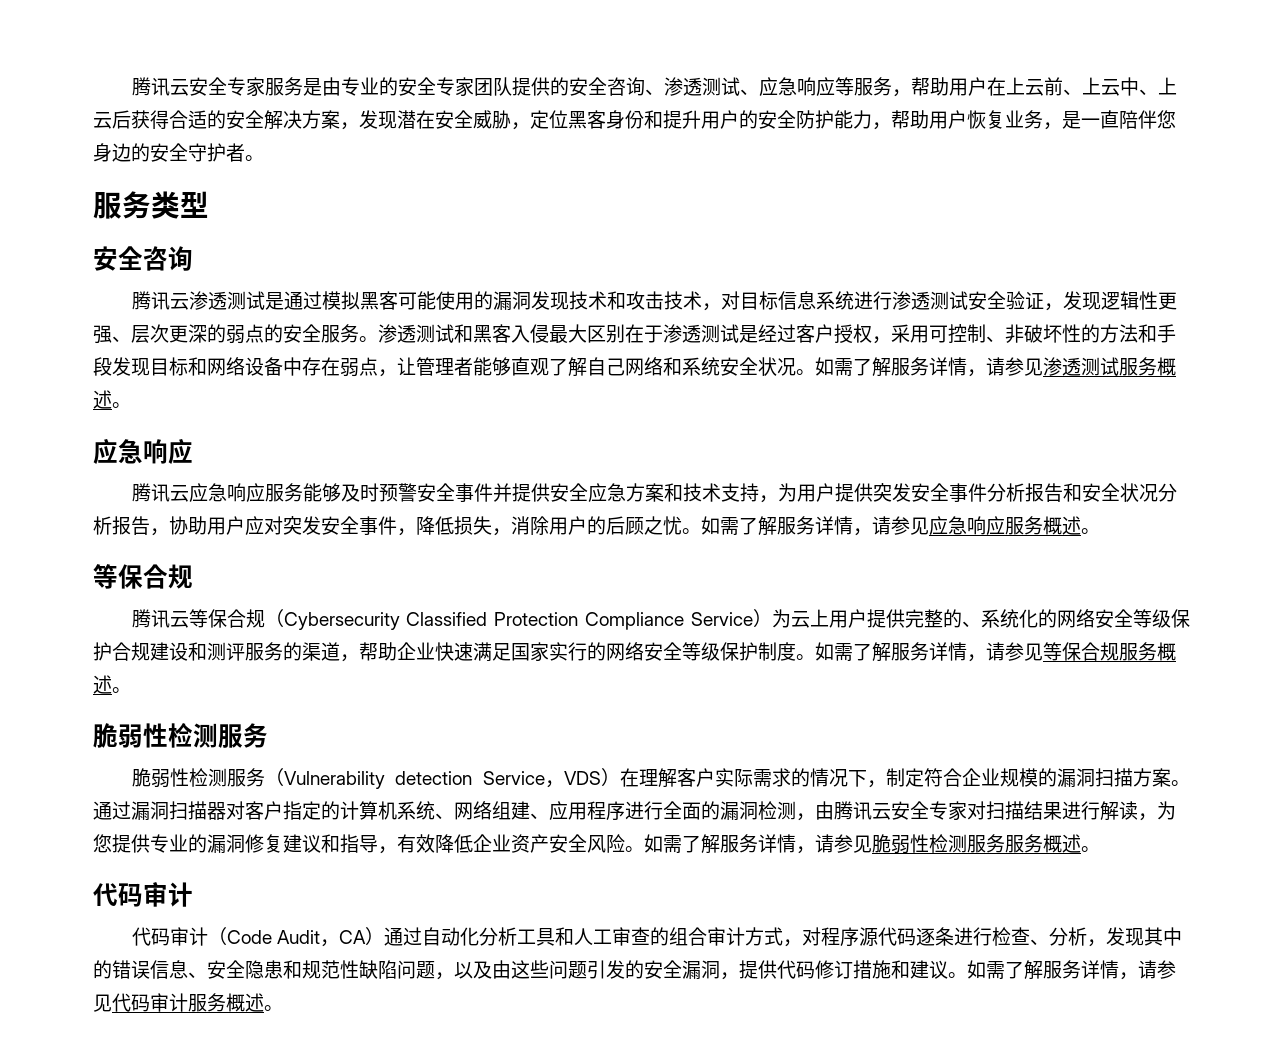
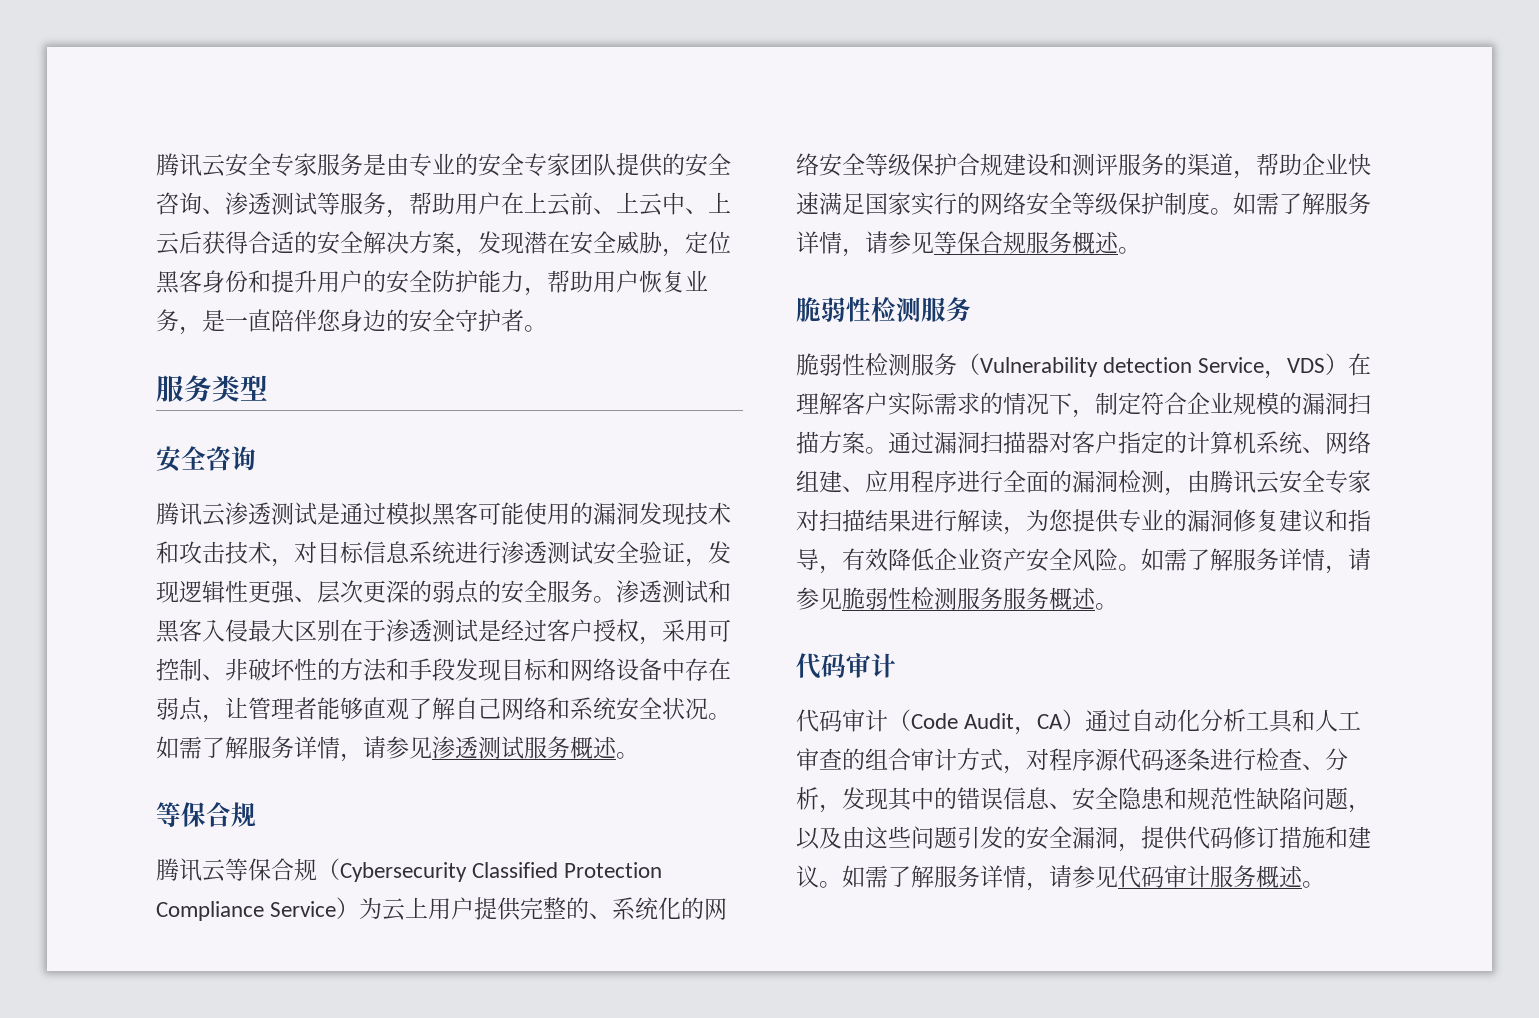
- 腾讯云安全专家服务是由专业的安全专家团队提供的安全咨询、渗透测试、应急响应等服务，帮助用户在上云前、上云中、上云后获得合适的安全解决方案，发现潜在安全威胁，定位黑客身份和提升用户的安全防护能力，帮助用户恢复业务，是一直陪伴您身边的安全守护者。
+ 腾讯云安全专家服务是由专业的安全专家团队提供的安全咨询、渗透测试等服务，帮助用户在上云前、上云中、上云后获得合适的安全解决方案，发现潜在安全威胁，定位黑客身份和提升用户的安全防护能力，帮助用户恢复业务，是一直陪伴您身边的安全守护者。
  如需了解服务详情，请参见渗透测试服务概述。
- 应急响应
- 腾讯云应急响应服务能够及时预警安全事件并提供安全应急方案和技术支持，为用户提供突发安全事件分析报告和安全状况分析报告，协助用户应对突发安全事件，降低损失，消除用户的后顾之忧。如需了解服务详情，请参见应急响应服务概述。

